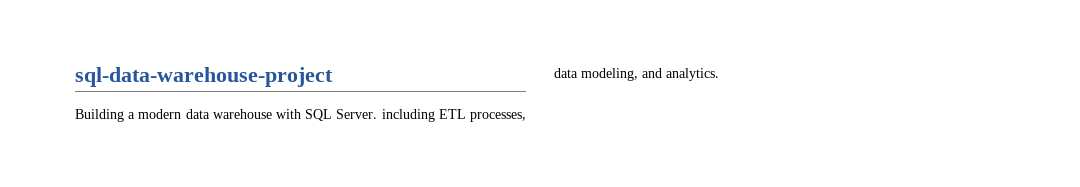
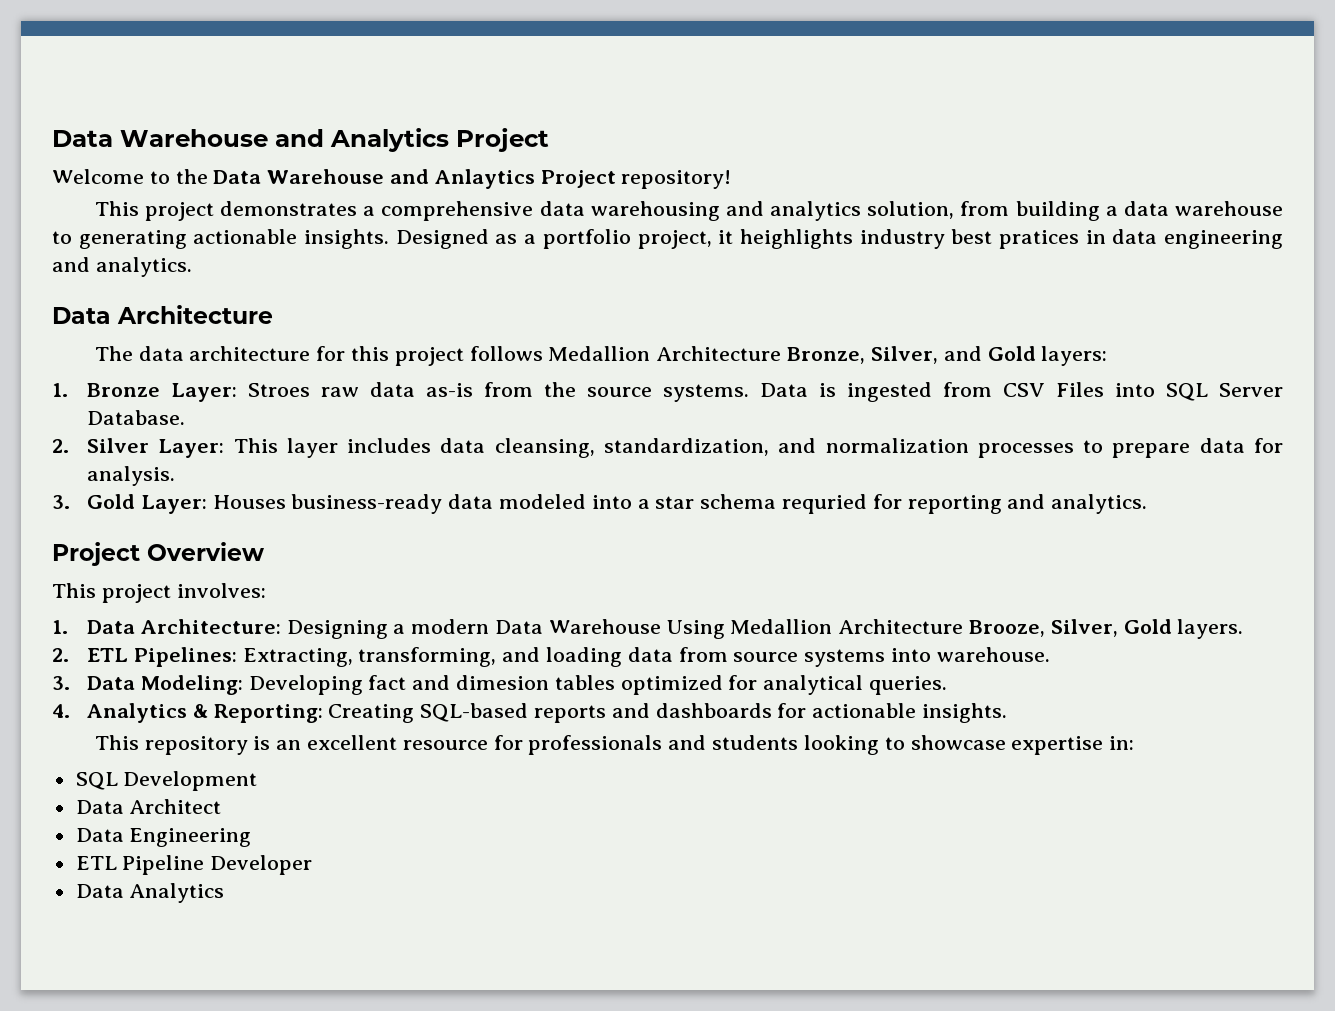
- sql-data-warehouse-project
- Building a modern data warehouse with SQL Server. including ETL processes, data modeling, and analytics.
+ Data Warehouse and Analytics Project
+ Welcome to the Data Warehouse and Anlaytics Project repository!
+ This project demonstrates a comprehensive data warehousing and analytics solution, from building a data warehouse to generating actionable insights. Designed as a portfolio project, it heighlights industry best pratices in data engineering and analytics.
+ Data Architecture
+ The data architecture for this project follows Medallion Architecture Bronze, Silver, and Gold layers:
+ 1. Bronze Layer: Stroes raw data as-is from the source systems. Data is ingested from CSV Files into SQL Server Database.
+ 2. Silver Layer: This layer includes data cleansing, standardization, and normalization processes to prepare data for analysis.
+ 3. Gold Layer: Houses business-ready data modeled into a star schema requried for reporting and analytics.
+ Project Overview
+ This project involves:
+ 1. Data Architecture: Designing a modern Data Warehouse Using Medallion Architecture Brooze, Silver, Gold layers.
+ 2. ETL Pipelines: Extracting, transforming, and loading data from source systems into warehouse.
+ 3. Data Modeling: Developing fact and dimesion tables optimized for analytical queries.
+ 4. Analytics & Reporting: Creating SQL-based reports and dashboards for actionable insights.
+ This repository is an excellent resource for professionals and students looking to showcase expertise in:
+ SQL Development
+ Data Architect
+ Data Engineering
+ ETL Pipeline Developer
+ Data Analytics

